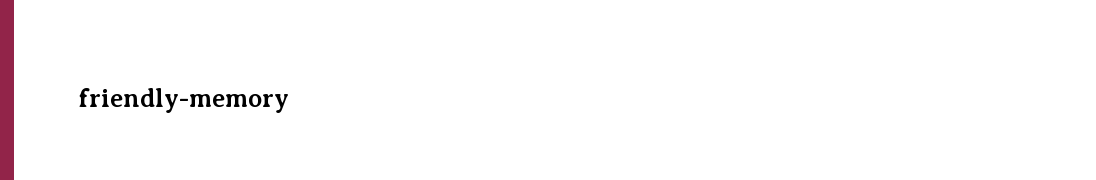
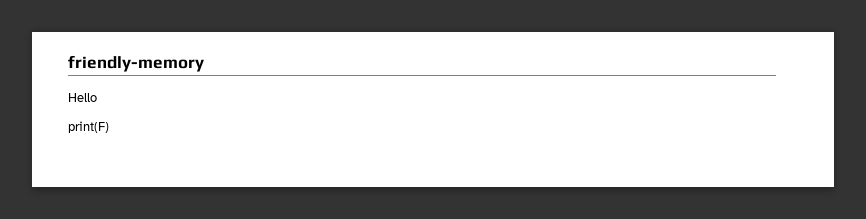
+ Hello
+ print(F)

